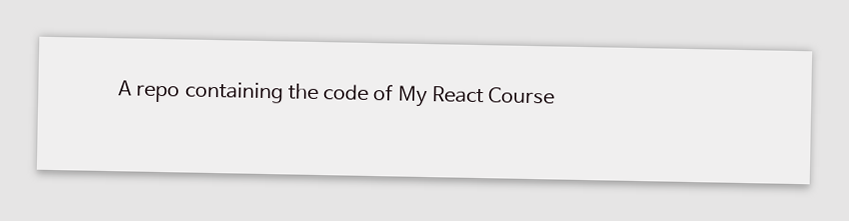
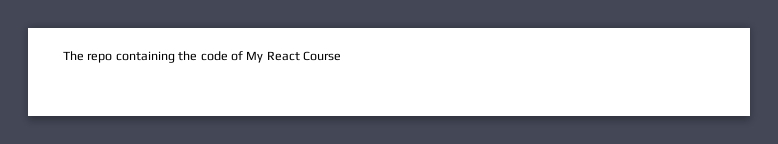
- A repo containing the code of My React Course
+ The repo containing the code of My React Course

